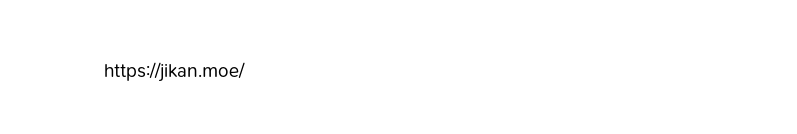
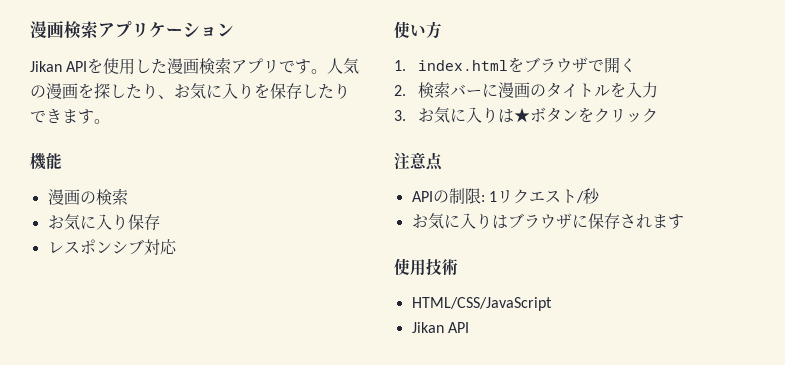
- https://jikan.moe/
+ 漫画検索アプリケーション
+ Jikan APIを使用した漫画検索アプリです。人気の漫画を探したり、お気に入りを保存したりできます。
+ 機能
+ 漫画の検索
+ お気に入り保存
+ レスポンシブ対応
+ 使い方
+ 1. index.htmlをブラウザで開く
+ 2.検索バーに漫画のタイトルを入力
+ 3.お気に入りは★ボタンをクリック
+ 注意点
+ APIの制限: 1リクエスト/秒
+ お気に入りはブラウザに保存されます
+ 使用技術
+ HTML/CSS/JavaScript
+ Jikan API

